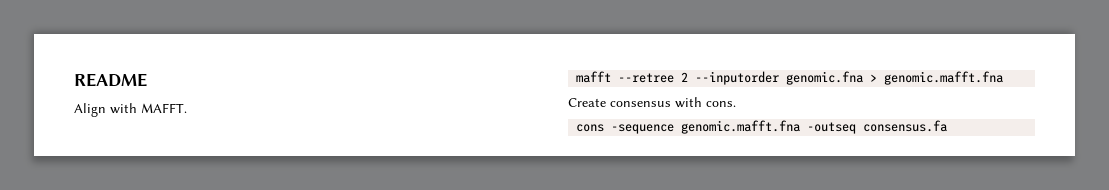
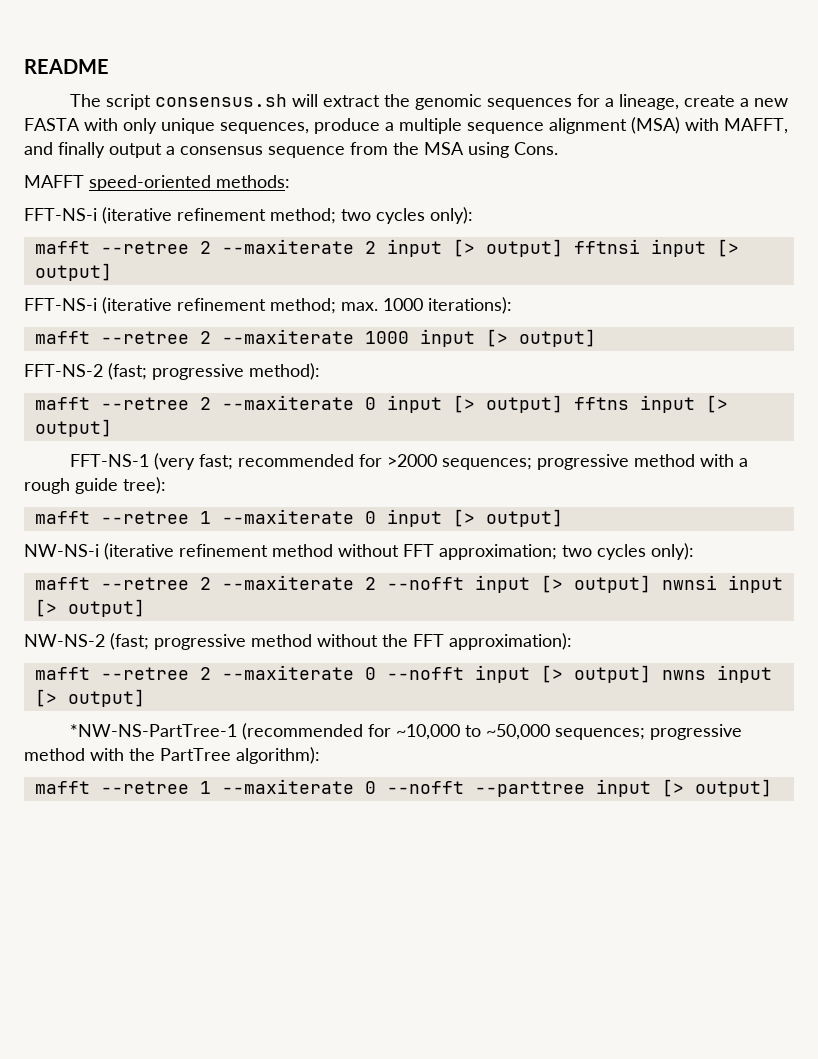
- Align with MAFFT.
- mafft --retree 2 --inputorder genomic.fna > genomic.mafft.fna
- Create consensus with cons.
- cons -sequence genomic.mafft.fna -outseq consensus.fa
+ The script consensus.sh will extract the genomic sequences for a lineage, create a new FASTA with only unique sequences, produce a multiple sequence alignment (MSA) with MAFFT, and finally output a consensus sequence from the MSA using Cons.
+ MAFFT speed-oriented methods:
+ FFT-NS-i (iterative refinement method; two cycles only):
+ mafft --retree 2 --maxiterate 2 input [> output] fftnsi input [> output]
+ FFT-NS-i (iterative refinement method; max. 1000 iterations):
+ mafft --retree 2 --maxiterate 1000 input [> output]
+ FFT-NS-2 (fast; progressive method):
+ mafft --retree 2 --maxiterate 0 input [> output] fftns input [> output]
+ FFT-NS-1 (very fast; recommended for >2000 sequences; progressive method with a rough guide tree):
+ mafft --retree 1 --maxiterate 0 input [> output]
+ NW-NS-i (iterative refinement method without FFT approximation; two cycles only):
+ mafft --retree 2 --maxiterate 2 --nofft input [> output] nwnsi input [> output]
+ NW-NS-2 (fast; progressive method without the FFT approximation):
+ mafft --retree 2 --maxiterate 0 --nofft input [> output] nwns input [> output]
+ *NW-NS-PartTree-1 (recommended for ~10,000 to ~50,000 sequences; progressive method with the PartTree algorithm):
+ mafft --retree 1 --maxiterate 0 --nofft --parttree input [> output]

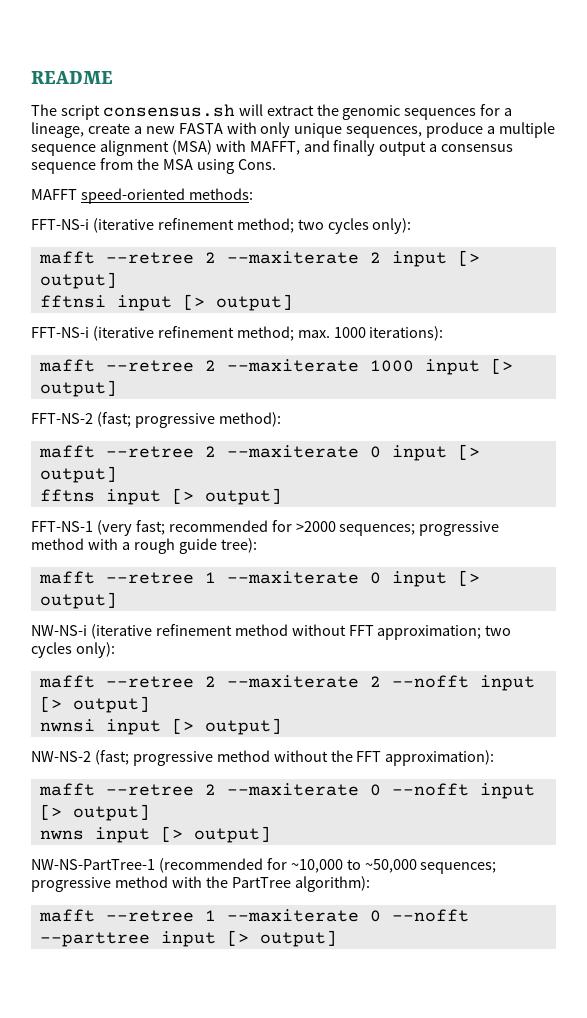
- mafft --retree 2 --maxiterate 2 input [> output] fftnsi input [> output]
+ mafft --retree 2 --maxiterate 2 input [> output]
+ fftnsi input [> output]
- mafft --retree 2 --maxiterate 0 input [> output] fftns input [> output]
+ mafft --retree 2 --maxiterate 0 input [> output]
+ fftns input [> output]
- mafft --retree 2 --maxiterate 2 --nofft input [> output] nwnsi input [> output]
+ mafft --retree 2 --maxiterate 2 --nofft input [> output]
+ nwnsi input [> output]
- mafft --retree 2 --maxiterate 0 --nofft input [> output] nwns input [> output]
+ mafft --retree 2 --maxiterate 0 --nofft input [> output]
+ nwns input [> output]
- *NW-NS-PartTree-1 (recommended for ~10,000 to ~50,000 sequences; progressive method with the PartTree algorithm):
+ NW-NS-PartTree-1 (recommended for ~10,000 to ~50,000 sequences; progressive method with the PartTree algorithm):

